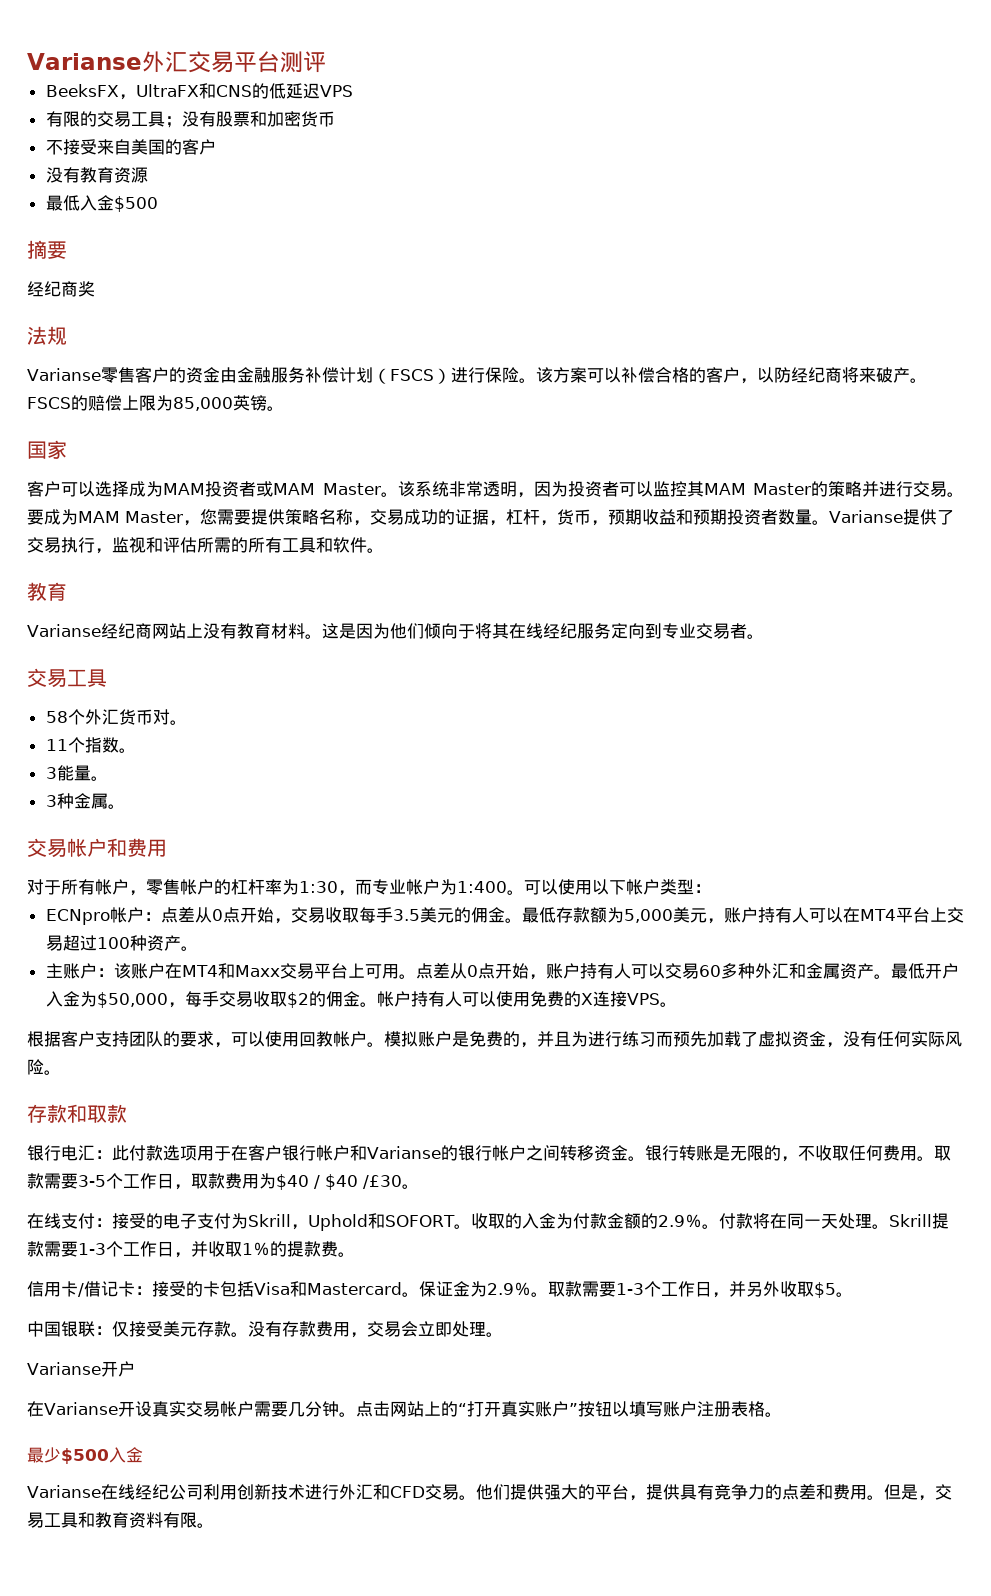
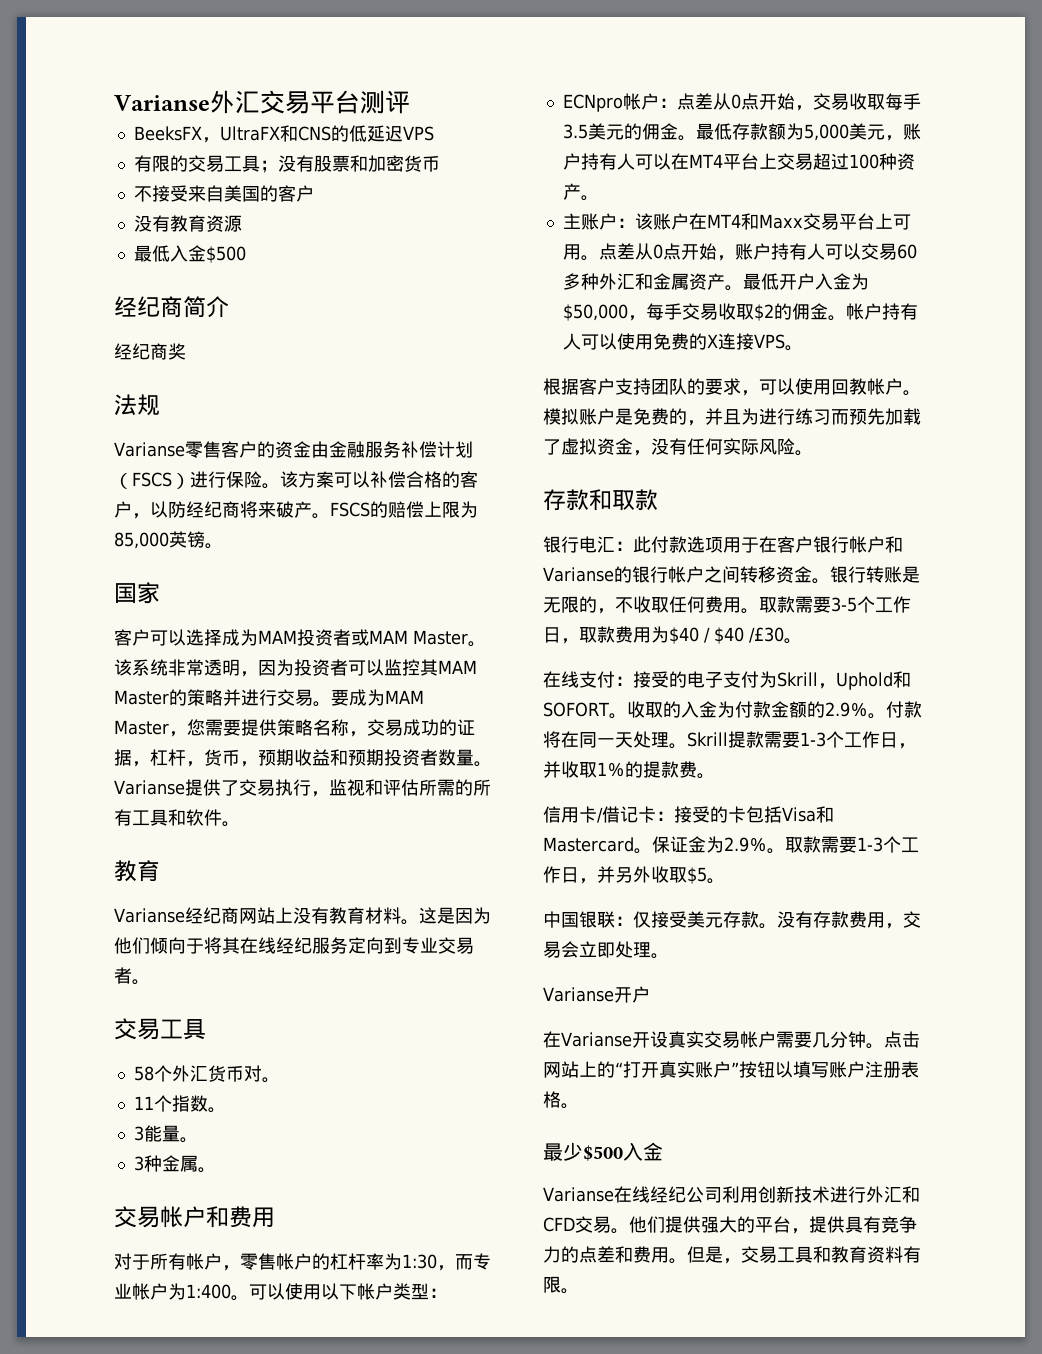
- 摘要
+ 经纪商简介

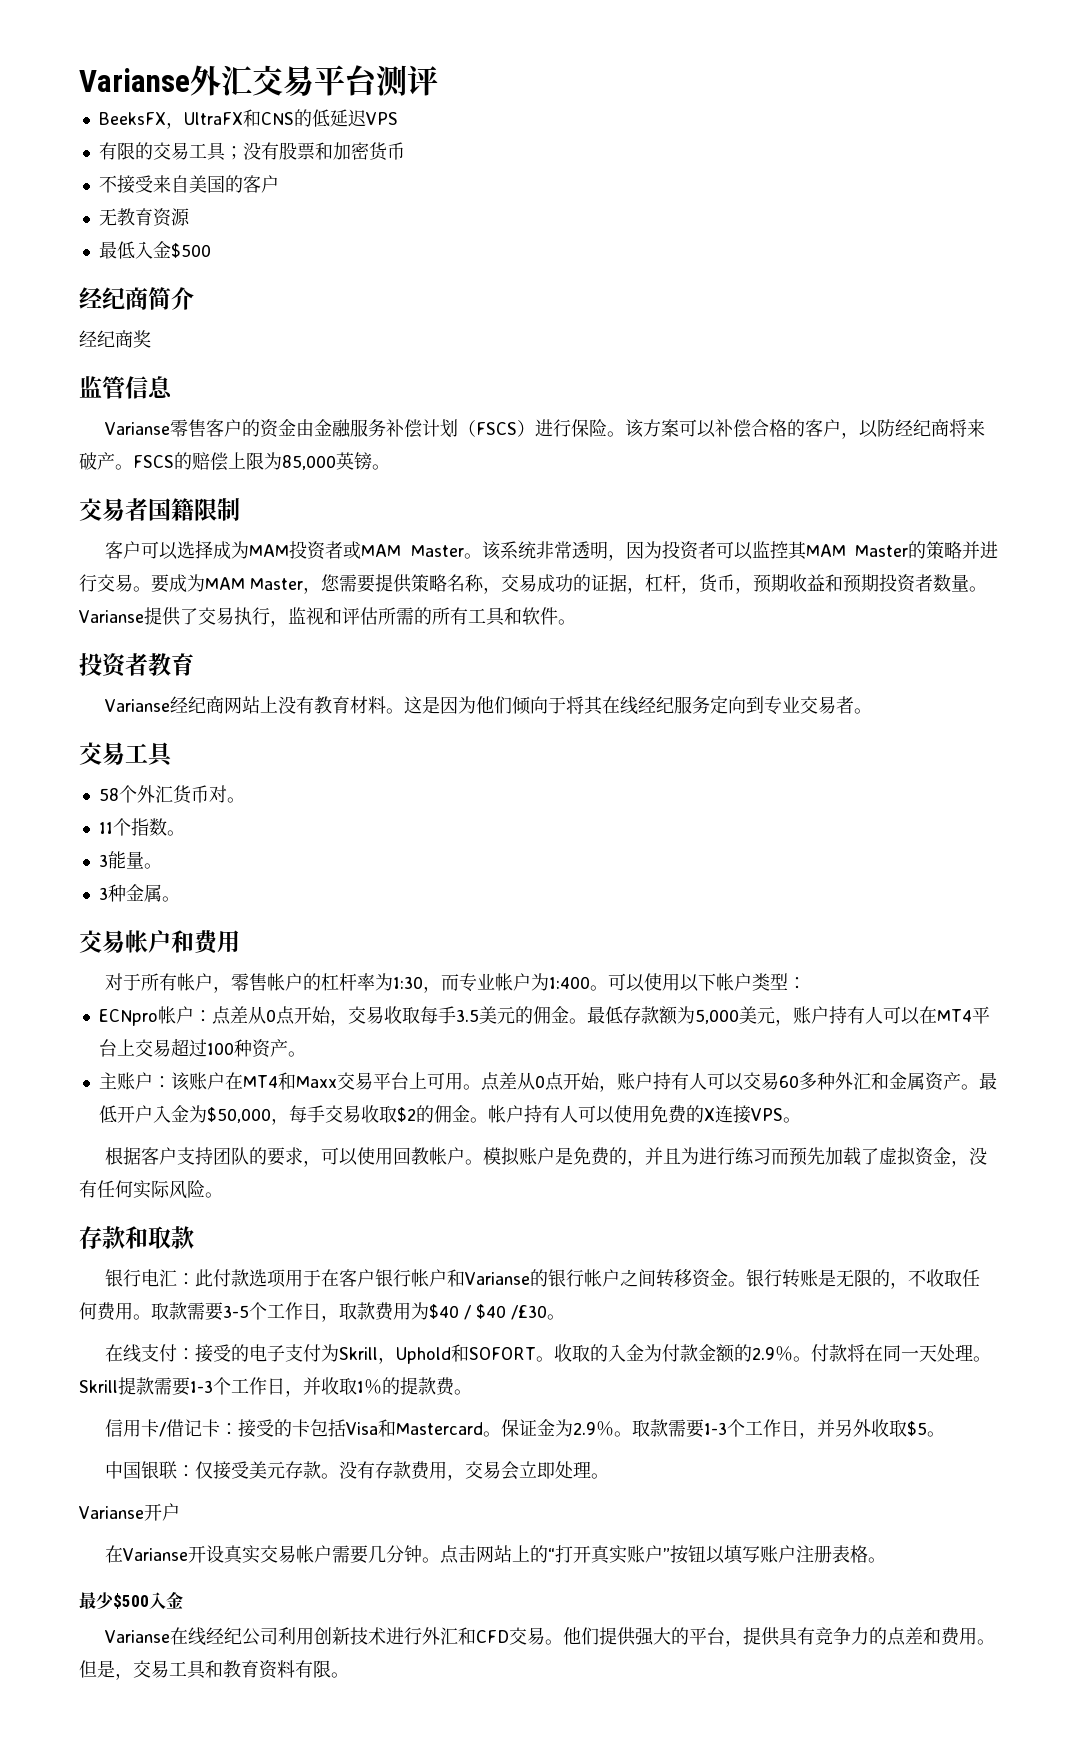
- 没有教育资源
+ 无教育资源
- 法规
+ 监管信息
- 国家
+ 交易者国籍限制
  Varianse提供了交易执行，监视和评估所需的所有工具和软件。
- 教育
+ 投资者教育

